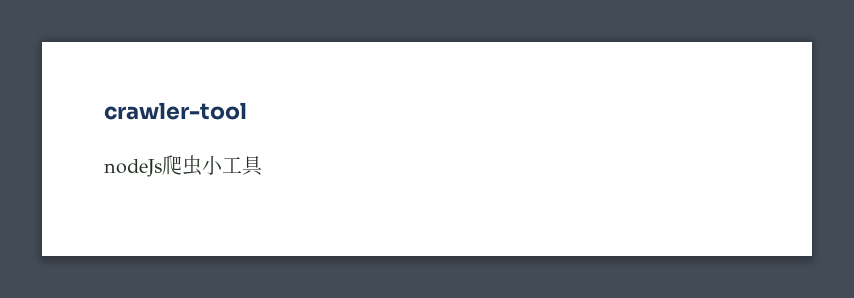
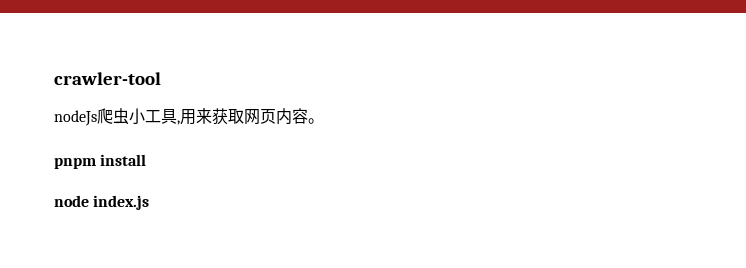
- nodeJs爬虫小工具
+ nodeJs爬虫小工具,用来获取网页内容。
+ pnpm install
+ node index.js

